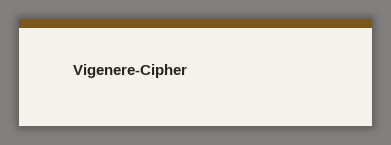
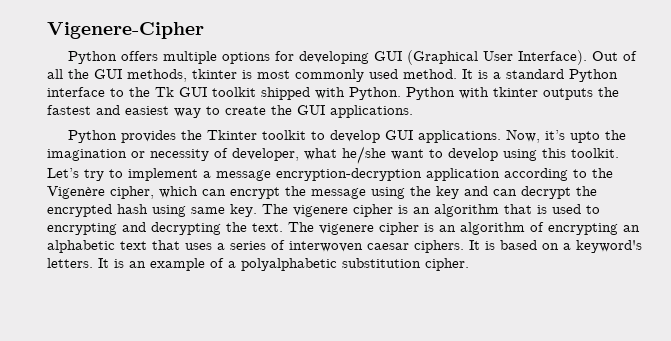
+ Python offers multiple options for developing GUI (Graphical User Interface). Out of all the GUI methods, tkinter is most commonly used method. It is a standard Python interface to the Tk GUI toolkit shipped with Python. Python with tkinter outputs the fastest and easiest way to create the GUI applications.
+ Python provides the Tkinter toolkit to develop GUI applications. Now, it’s upto the imagination or necessity of developer, what he/she want to develop using this toolkit. Let’s try to implement a message encryption-decryption application according to the Vigenère cipher, which can encrypt the message using the key and can decrypt the encrypted hash using same key. The vigenere cipher is an algorithm that is used to encrypting and decrypting the text. The vigenere cipher is an algorithm of encrypting an alphabetic text that uses a series of interwoven caesar ciphers. It is based on a keyword's letters. It is an example of a polyalphabetic substitution cipher.

